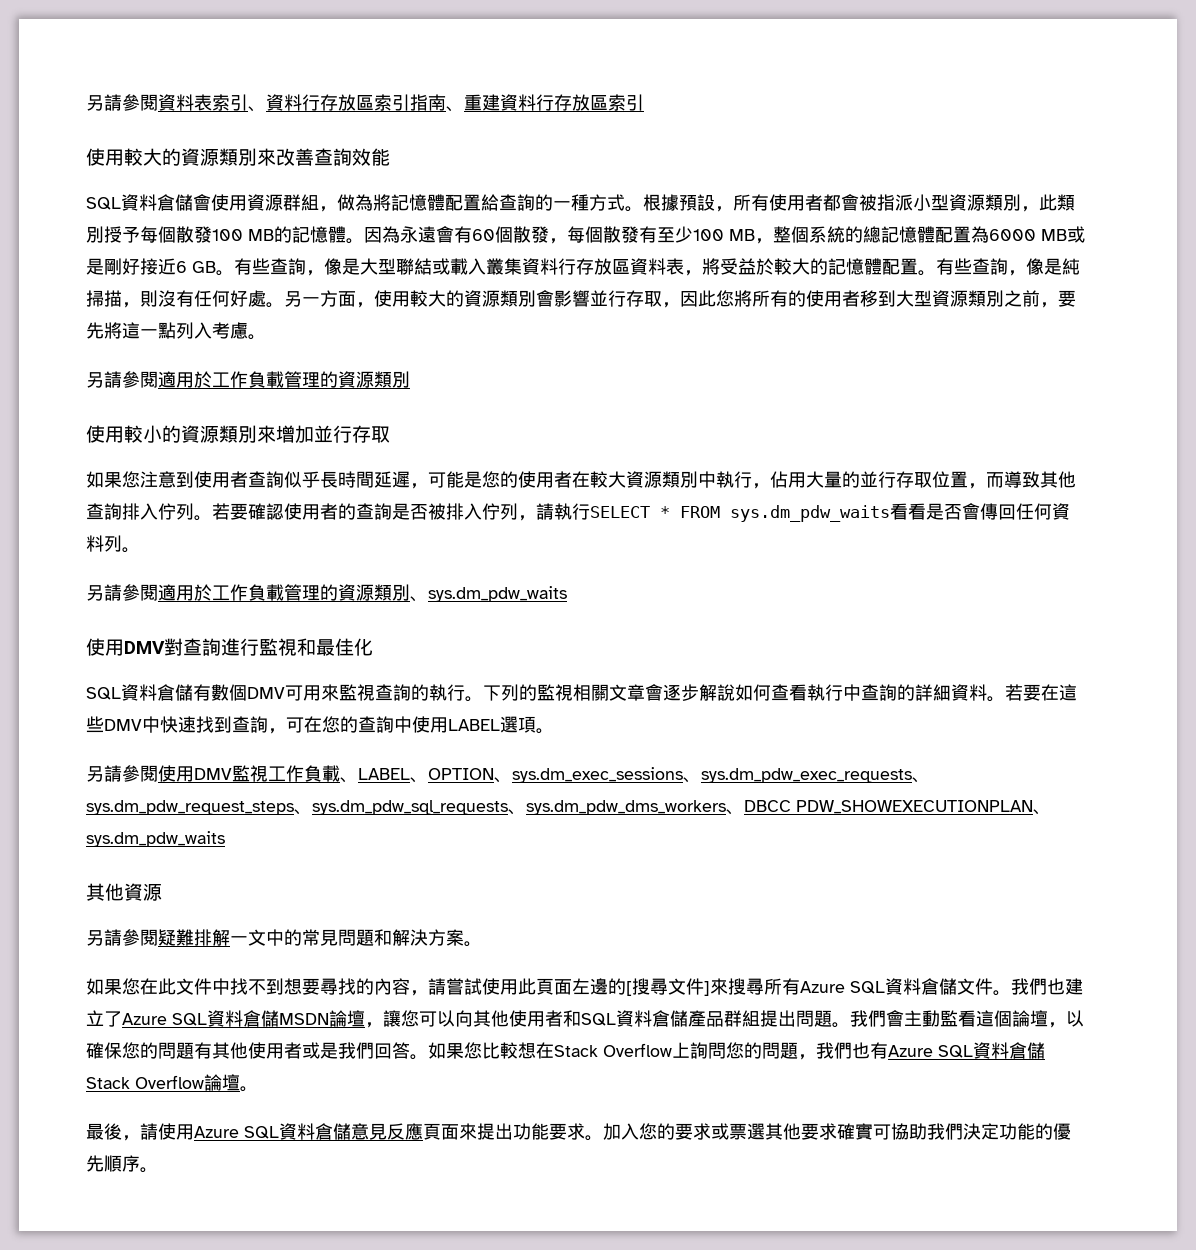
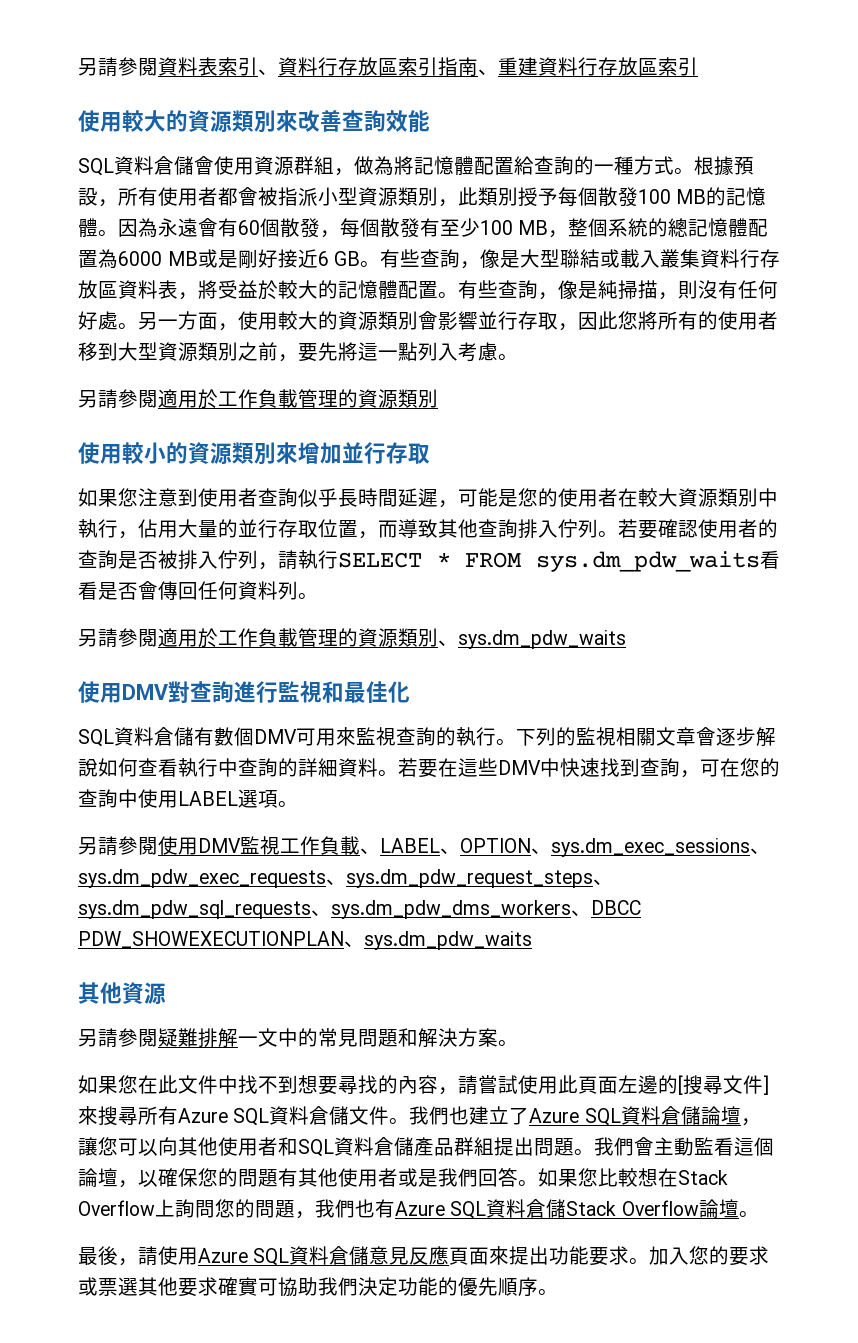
- 我們也建立了Azure SQL資料倉儲MSDN論壇，讓您可以向其他使用者和SQL資料倉儲產品群組提出問題。
+ 我們也建立了Azure SQL資料倉儲論壇，讓您可以向其他使用者和SQL資料倉儲產品群組提出問題。

